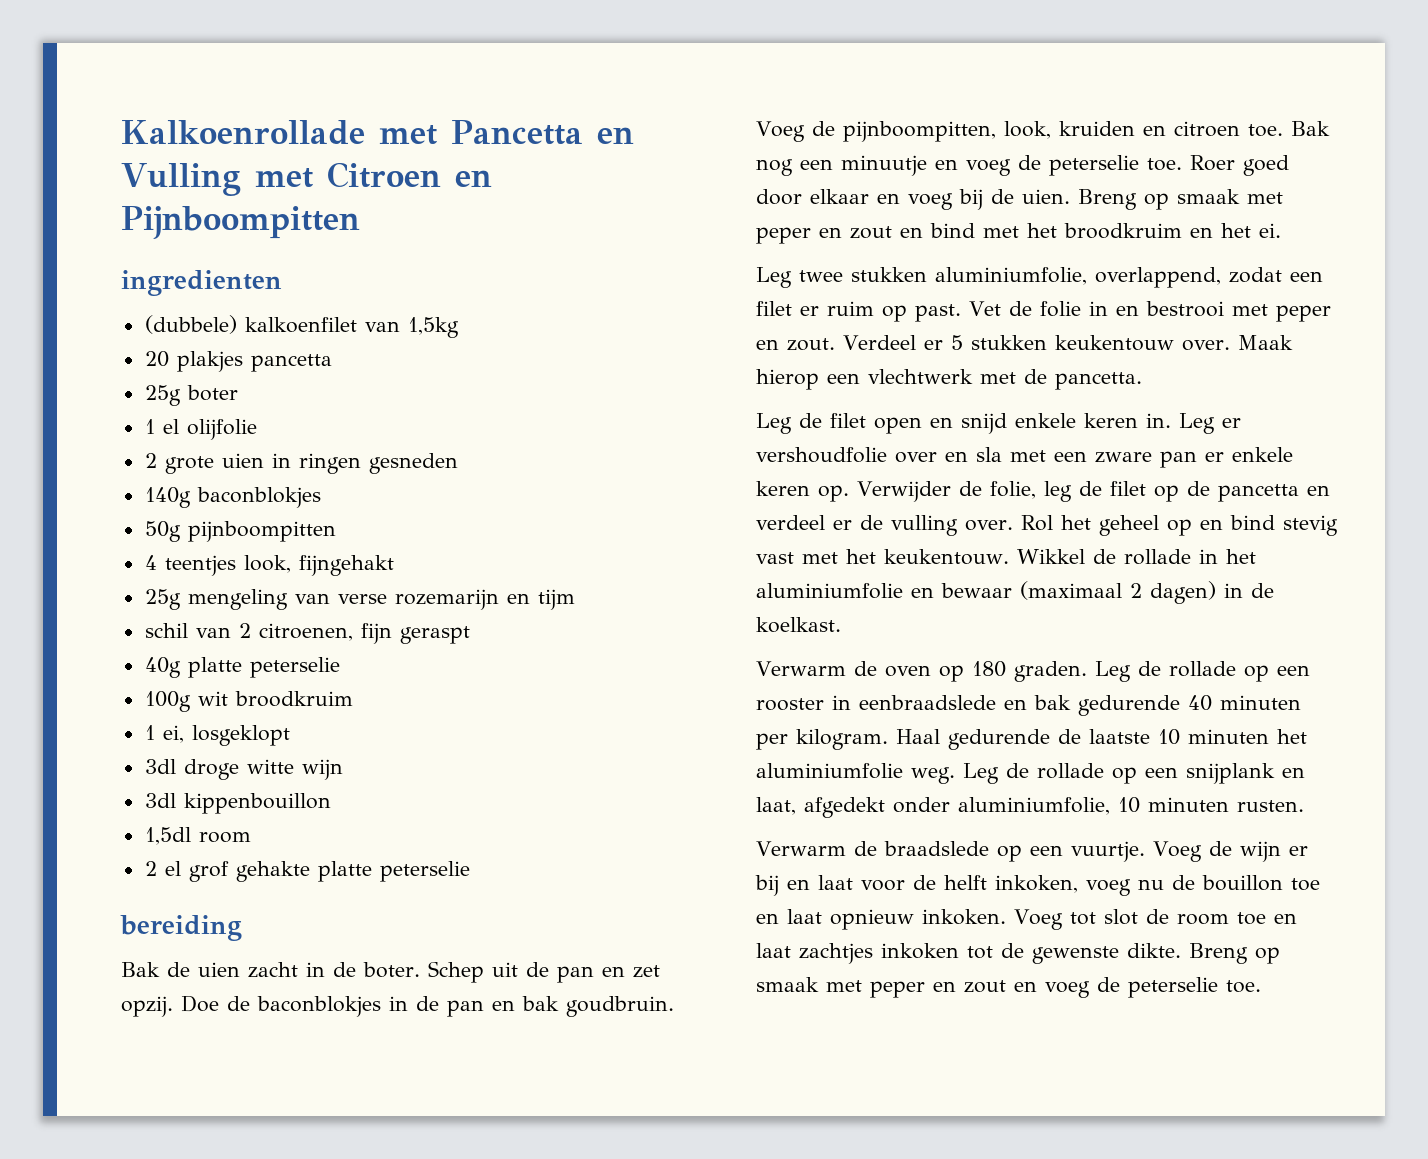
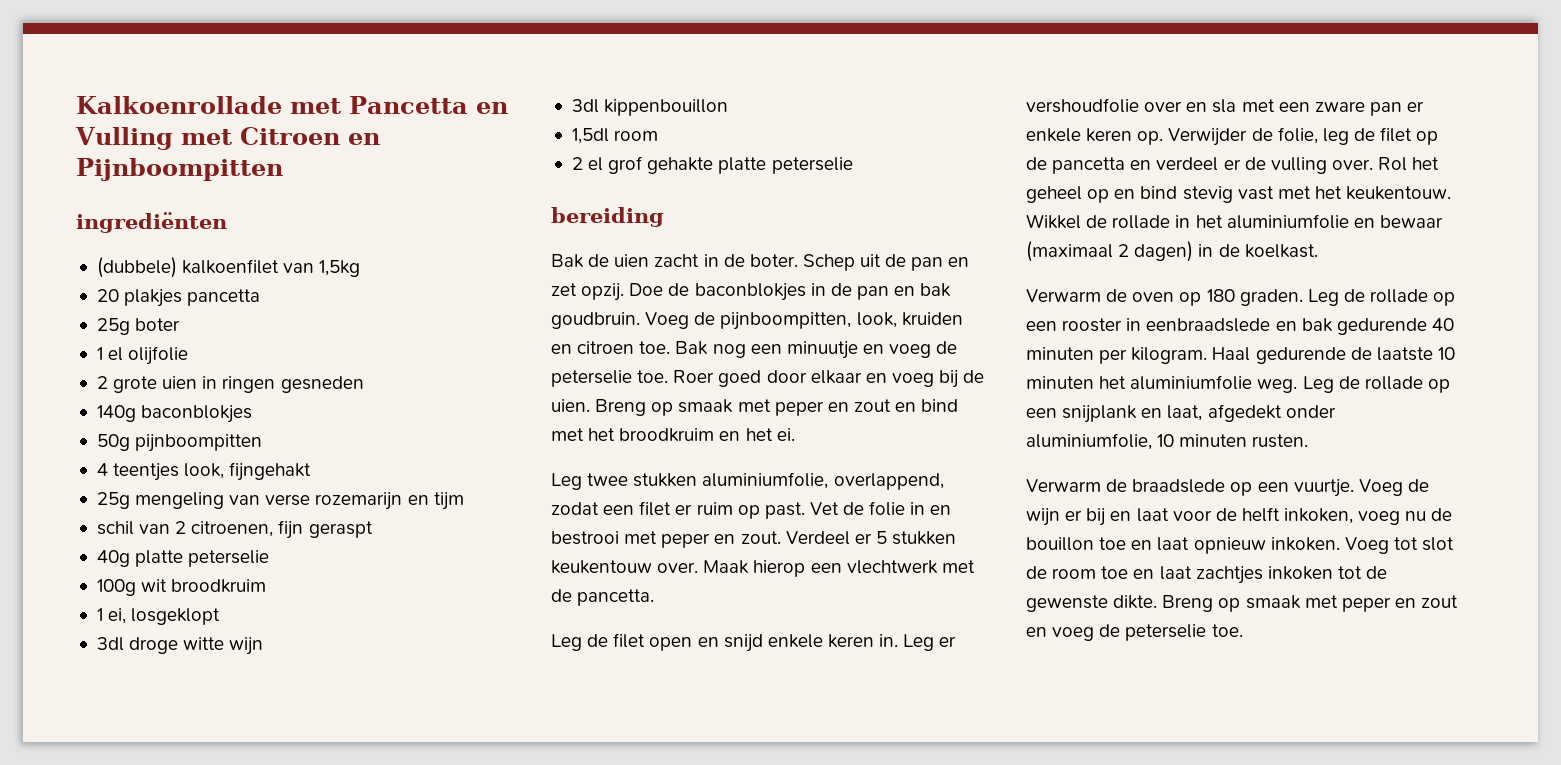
- ingredienten
+ ingrediënten

